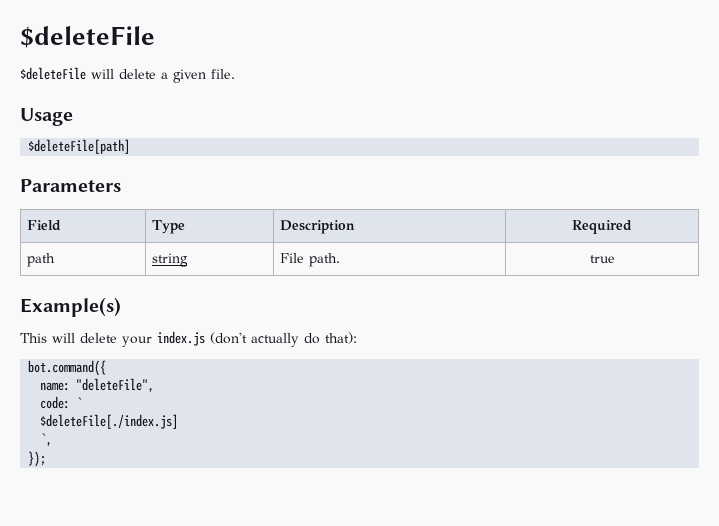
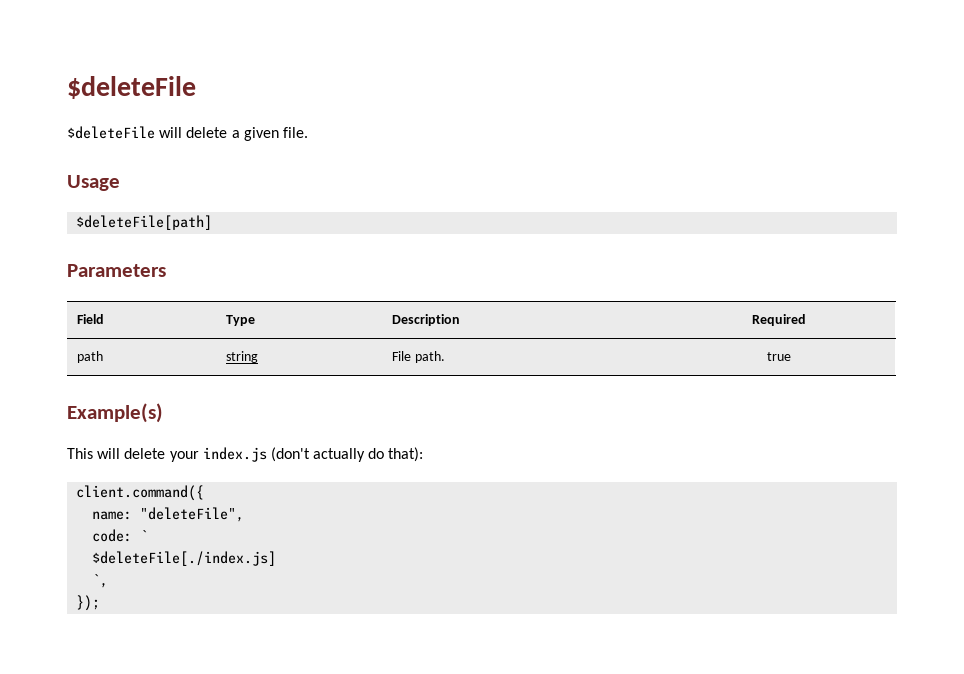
- bot.command({
+ client.command({

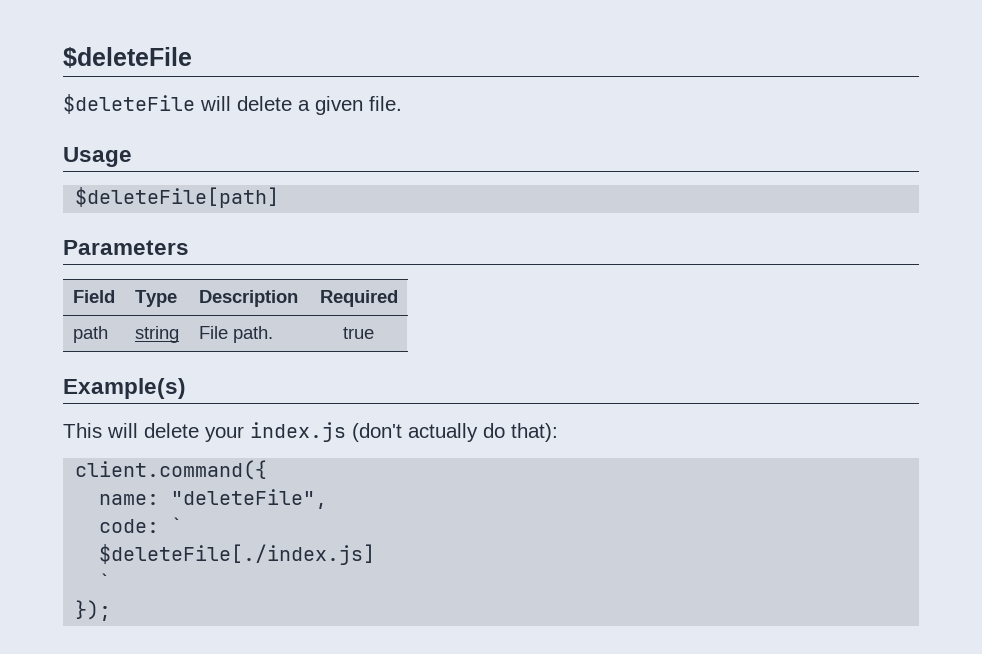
  $deleteFile[./index.js]
- `,
+ `

